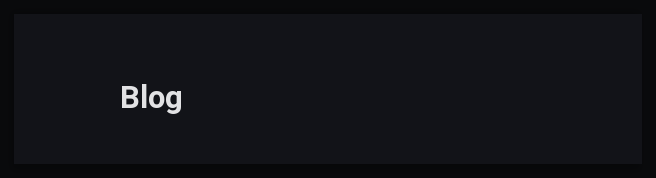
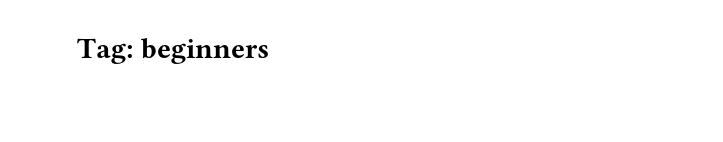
- Blog
+ Tag: beginners

